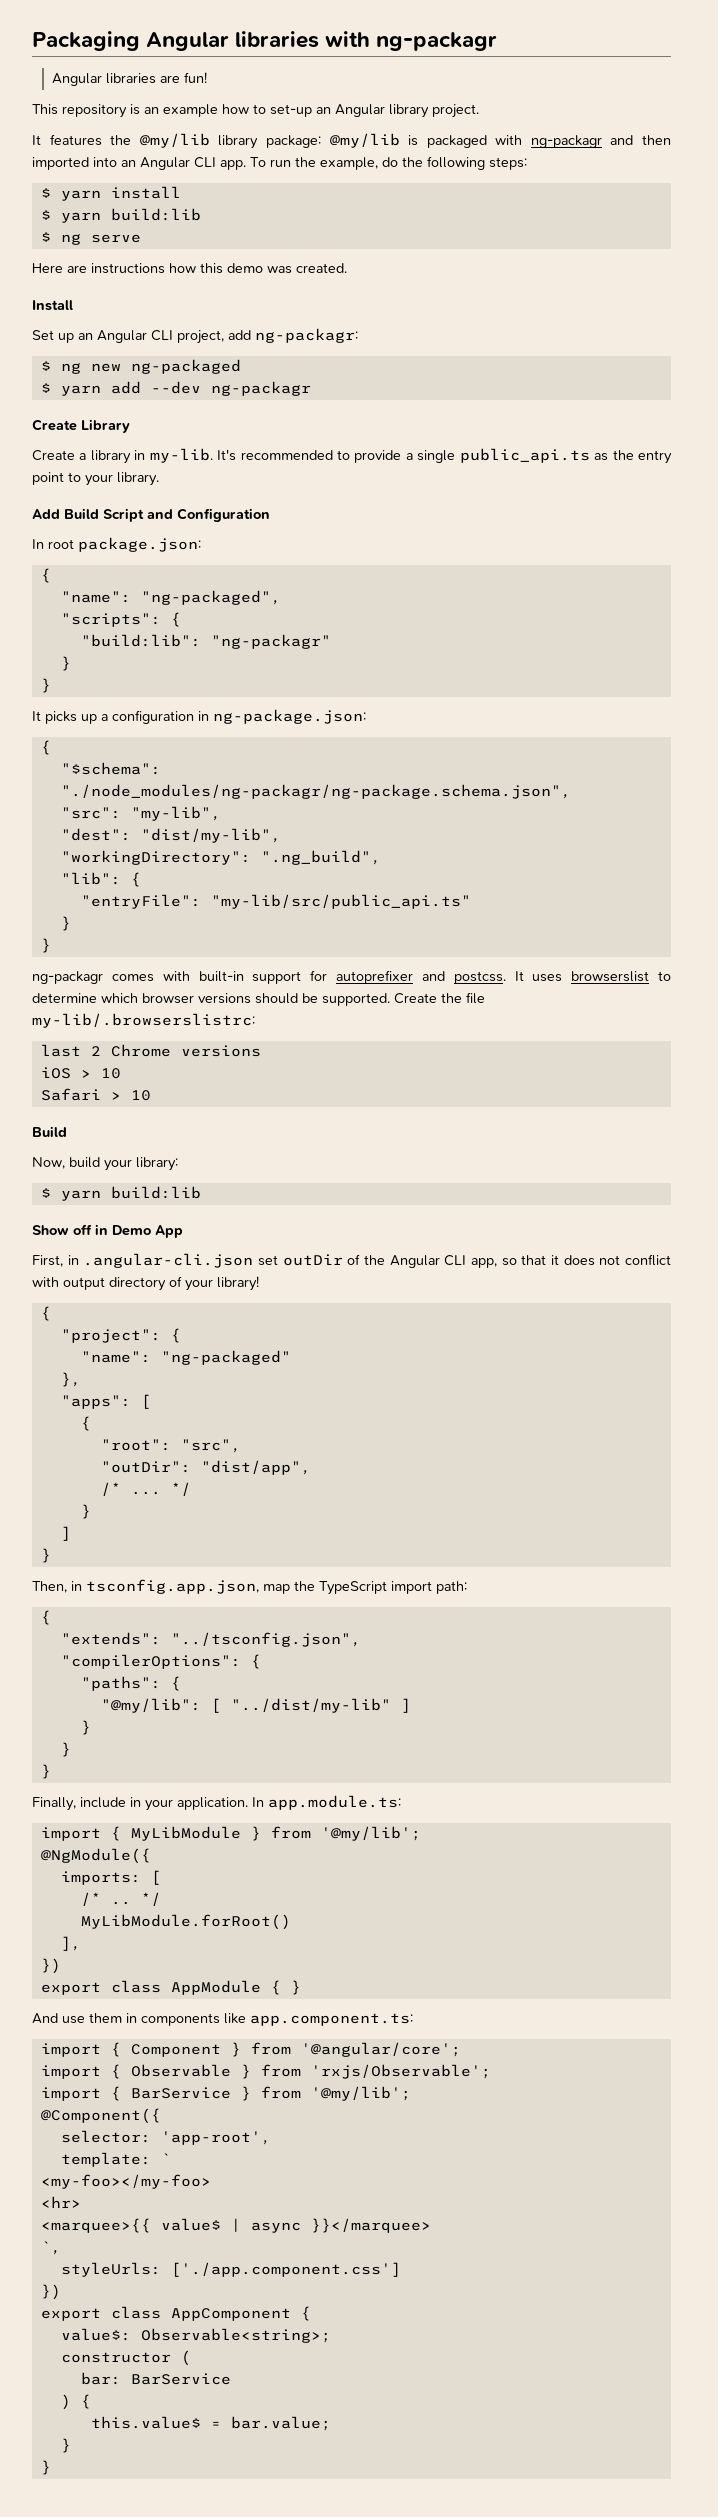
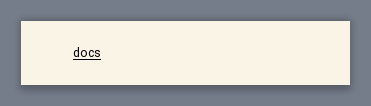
- Packaging Angular libraries with ng-packagr
- Angular libraries are fun!
- This repository is an example how to set-up an Angular library project.
- It features the @my/lib library package: @my/lib is packaged with ng-packagr and then imported into an Angular CLI app. To run the example, do the following steps:
- $ yarn install
- $ yarn build:lib
- $ ng serve
- Here are instructions how this demo was created.
- Install
- Set up an Angular CLI project, add ng-packagr:
- $ ng new ng-packaged
- $ yarn add --dev ng-packagr
- Create Library
- Create a library in my-lib. It's recommended to provide a single public_api.ts as the entry point to your library.
- Add Build Script and Configuration
- In root package.json:
- {
- "name": "ng-packaged",
- "scripts": {
- "build:lib": "ng-packagr"
- }
- }
- It picks up a configuration in ng-package.json:
- {
- "$schema": "./node_modules/ng-packagr/ng-package.schema.json",
- "src": "my-lib",
- "dest": "dist/my-lib",
- "workingDirectory": ".ng_build",
- "lib": {
- "entryFile": "my-lib/src/public_api.ts"
- }
- }
- ng-packagr comes with built-in support for autoprefixer and postcss. It uses browserslist to determine which browser versions should be supported. Create the file my-lib/.browserslistrc:
- last 2 Chrome versions
- iOS > 10
- Safari > 10
- Build
- Now, build your library:
- $ yarn build:lib
- Show off in Demo App
- First, in .angular-cli.json set outDir of the Angular CLI app, so that it does not conflict with output directory of your library!
- {
- "project": {
- "name": "ng-packaged"
- },
- "apps": [
- {
- "root": "src",
- "outDir": "dist/app",
- /* ... */
- }
- ]
- }
- Then, in tsconfig.app.json, map the TypeScript import path:
- {
- "extends": "../tsconfig.json",
- "compilerOptions": {
- "paths": {
- "@my/lib": [ "../dist/my-lib" ]
- }
- }
- }
- Finally, include in your application. In app.module.ts:
- import { MyLibModule } from '@my/lib';
- @NgModule({
- imports: [
- /* .. */
- MyLibModule.forRoot()
- ],
- })
- export class AppModule { }
- And use them in components like app.component.ts:
- import { Component } from '@angular/core';
- import { Observable } from 'rxjs/Observable';
- import { BarService } from '@my/lib';
- @Component({
- selector: 'app-root',
- template: `
- <my-foo></my-foo>
- <hr>
- <marquee>{{ value$ | async }}</marquee>
- `,
- styleUrls: ['./app.component.css']
- })
- export class AppComponent {
- value$: Observable<string>;
- constructor (
- bar: BarService
- ) {
- this.value$ = bar.value;
- }
- }
+ docs

